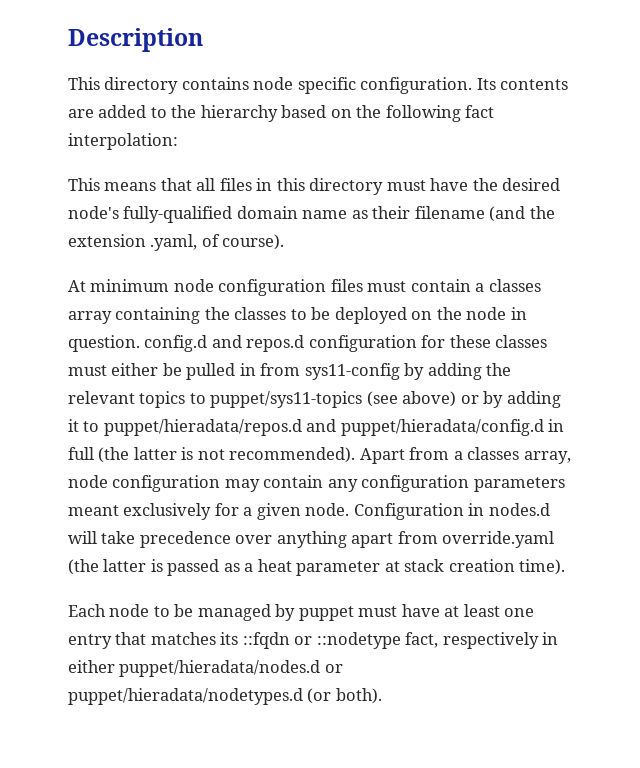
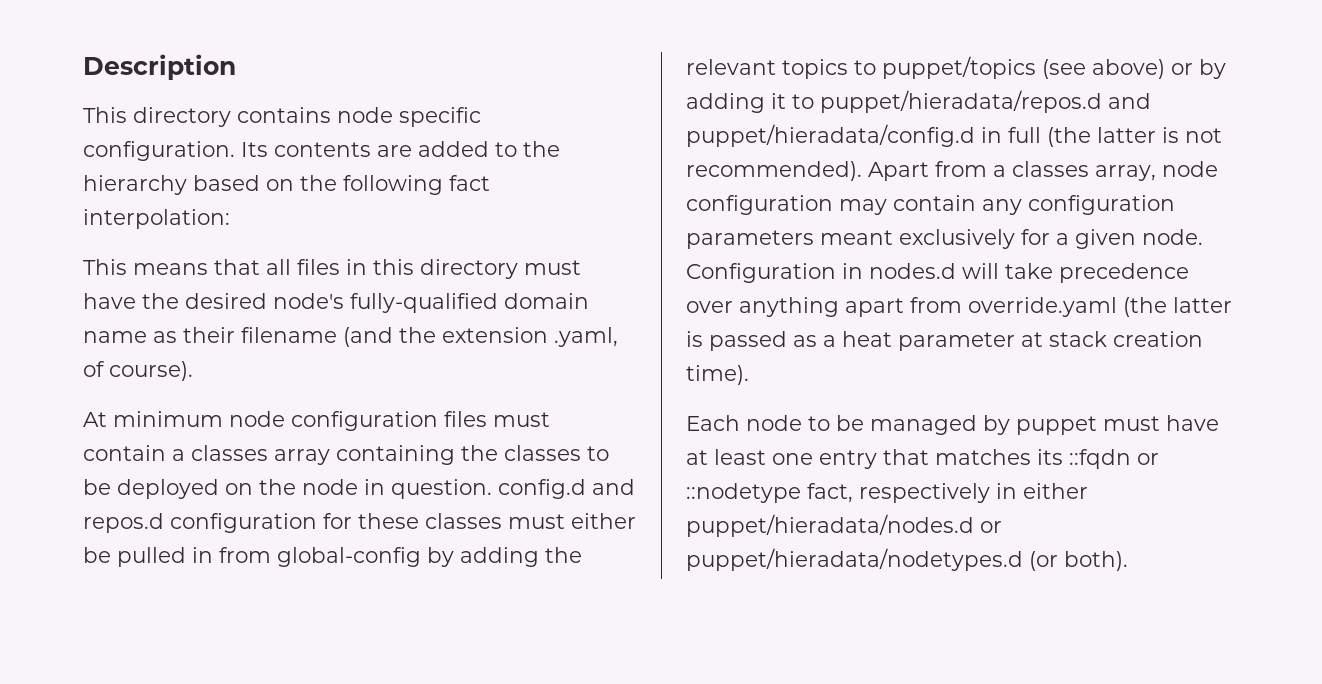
- At minimum node configuration files must contain a classes array containing the classes to be deployed on the node in question. config.d and repos.d configuration for these classes must either be pulled in from sys11-config by adding the relevant topics to puppet/sys11-topics (see above) or by adding it to puppet/hieradata/repos.d and puppet/hieradata/config.d in full (the latter is not recommended).
+ At minimum node configuration files must contain a classes array containing the classes to be deployed on the node in question. config.d and repos.d configuration for these classes must either be pulled in from global-config by adding the relevant topics to puppet/topics (see above) or by adding it to puppet/hieradata/repos.d and puppet/hieradata/config.d in full (the latter is not recommended).

